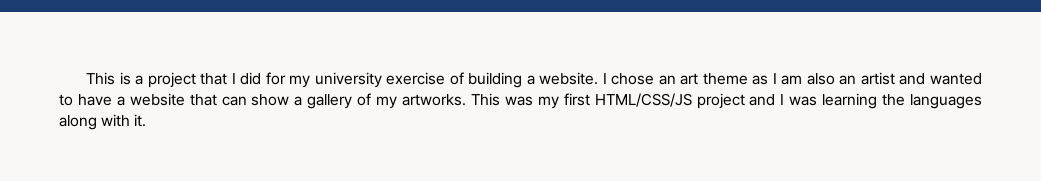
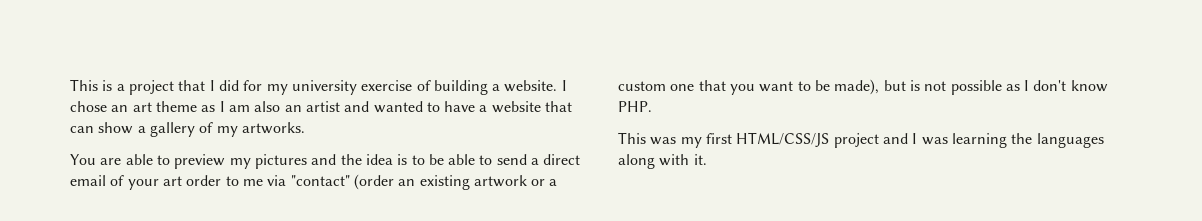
- I chose an art theme as I am also an artist and wanted to have a website that can show a gallery of my artworks. This was my first HTML/CSS/JS project and I was learning the languages along with it.
+ I chose an art theme as I am also an artist and wanted to have a website that can show a gallery of my artworks.
+ You are able to preview my pictures and the idea is to be able to send a direct email of your art order to me via "contact" (order an existing artwork or a custom one that you want to be made), but is not possible as I don't know PHP.
+ This was my first HTML/CSS/JS project and I was learning the languages along with it.

